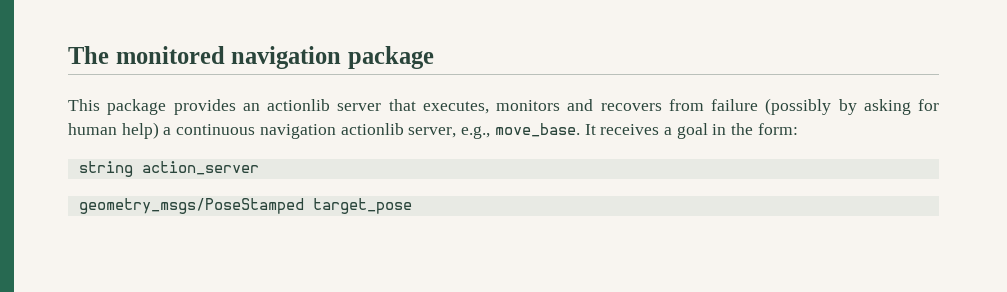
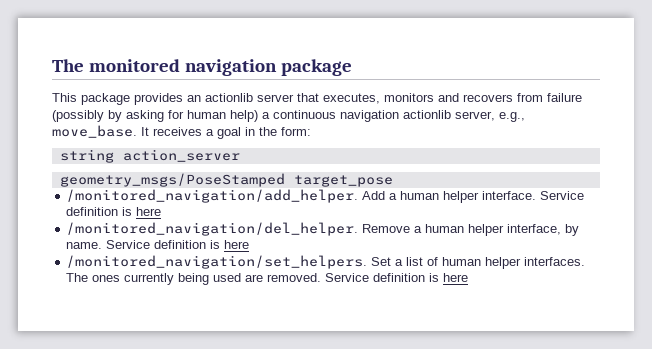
+ /monitored_navigation/add_helper. Add a human helper interface. Service definition is here
+ /monitored_navigation/del_helper. Remove a human helper interface, by name. Service definition is here
+ /monitored_navigation/set_helpers. Set a list of human helper interfaces. The ones currently being used are removed. Service definition is here

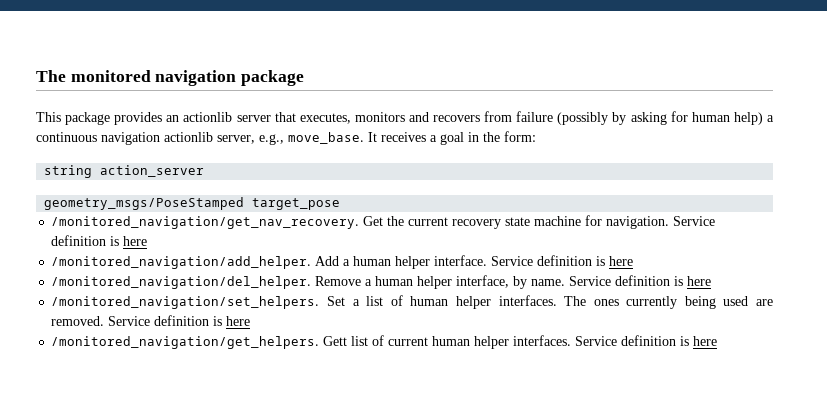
+ /monitored_navigation/get_nav_recovery. Get the current recovery state machine for navigation. Service definition is here
+ /monitored_navigation/get_helpers. Gett list of current human helper interfaces. Service definition is here

